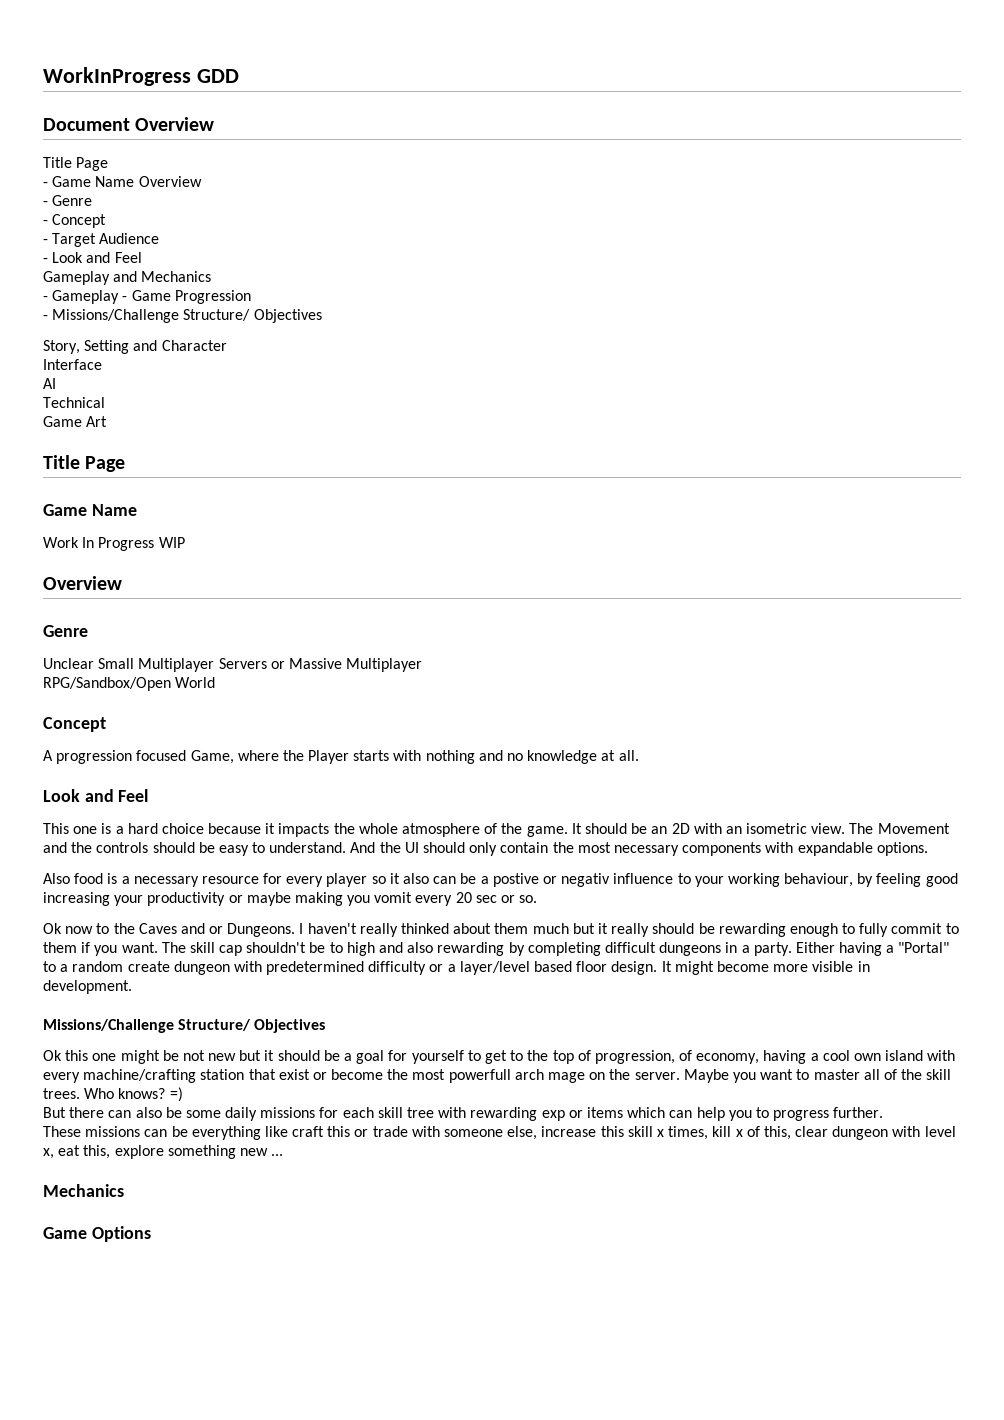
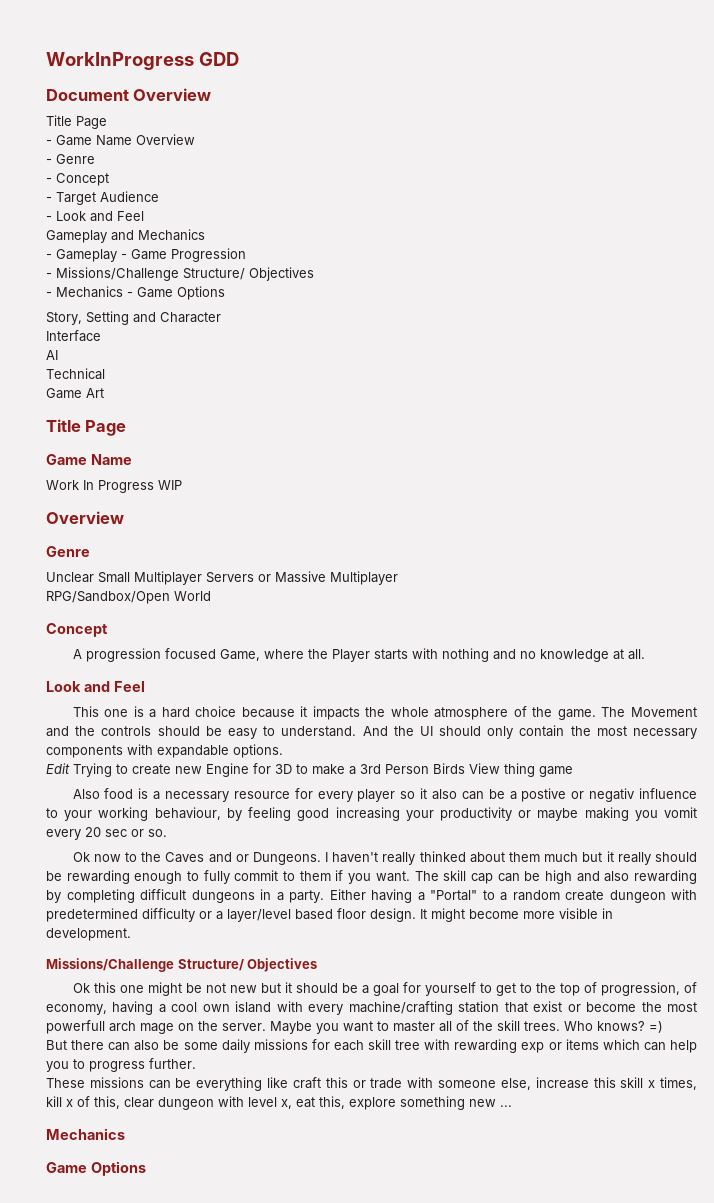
+ - Mechanics - Game Options
- It should be an 2D with an isometric view.
+ Edit Trying to create new Engine for 3D to make a 3rd Person Birds View thing game
- The skill cap shouldn't be to high and also rewarding by completing difficult dungeons in a party.
+ The skill cap can be high and also rewarding by completing difficult dungeons in a party.

